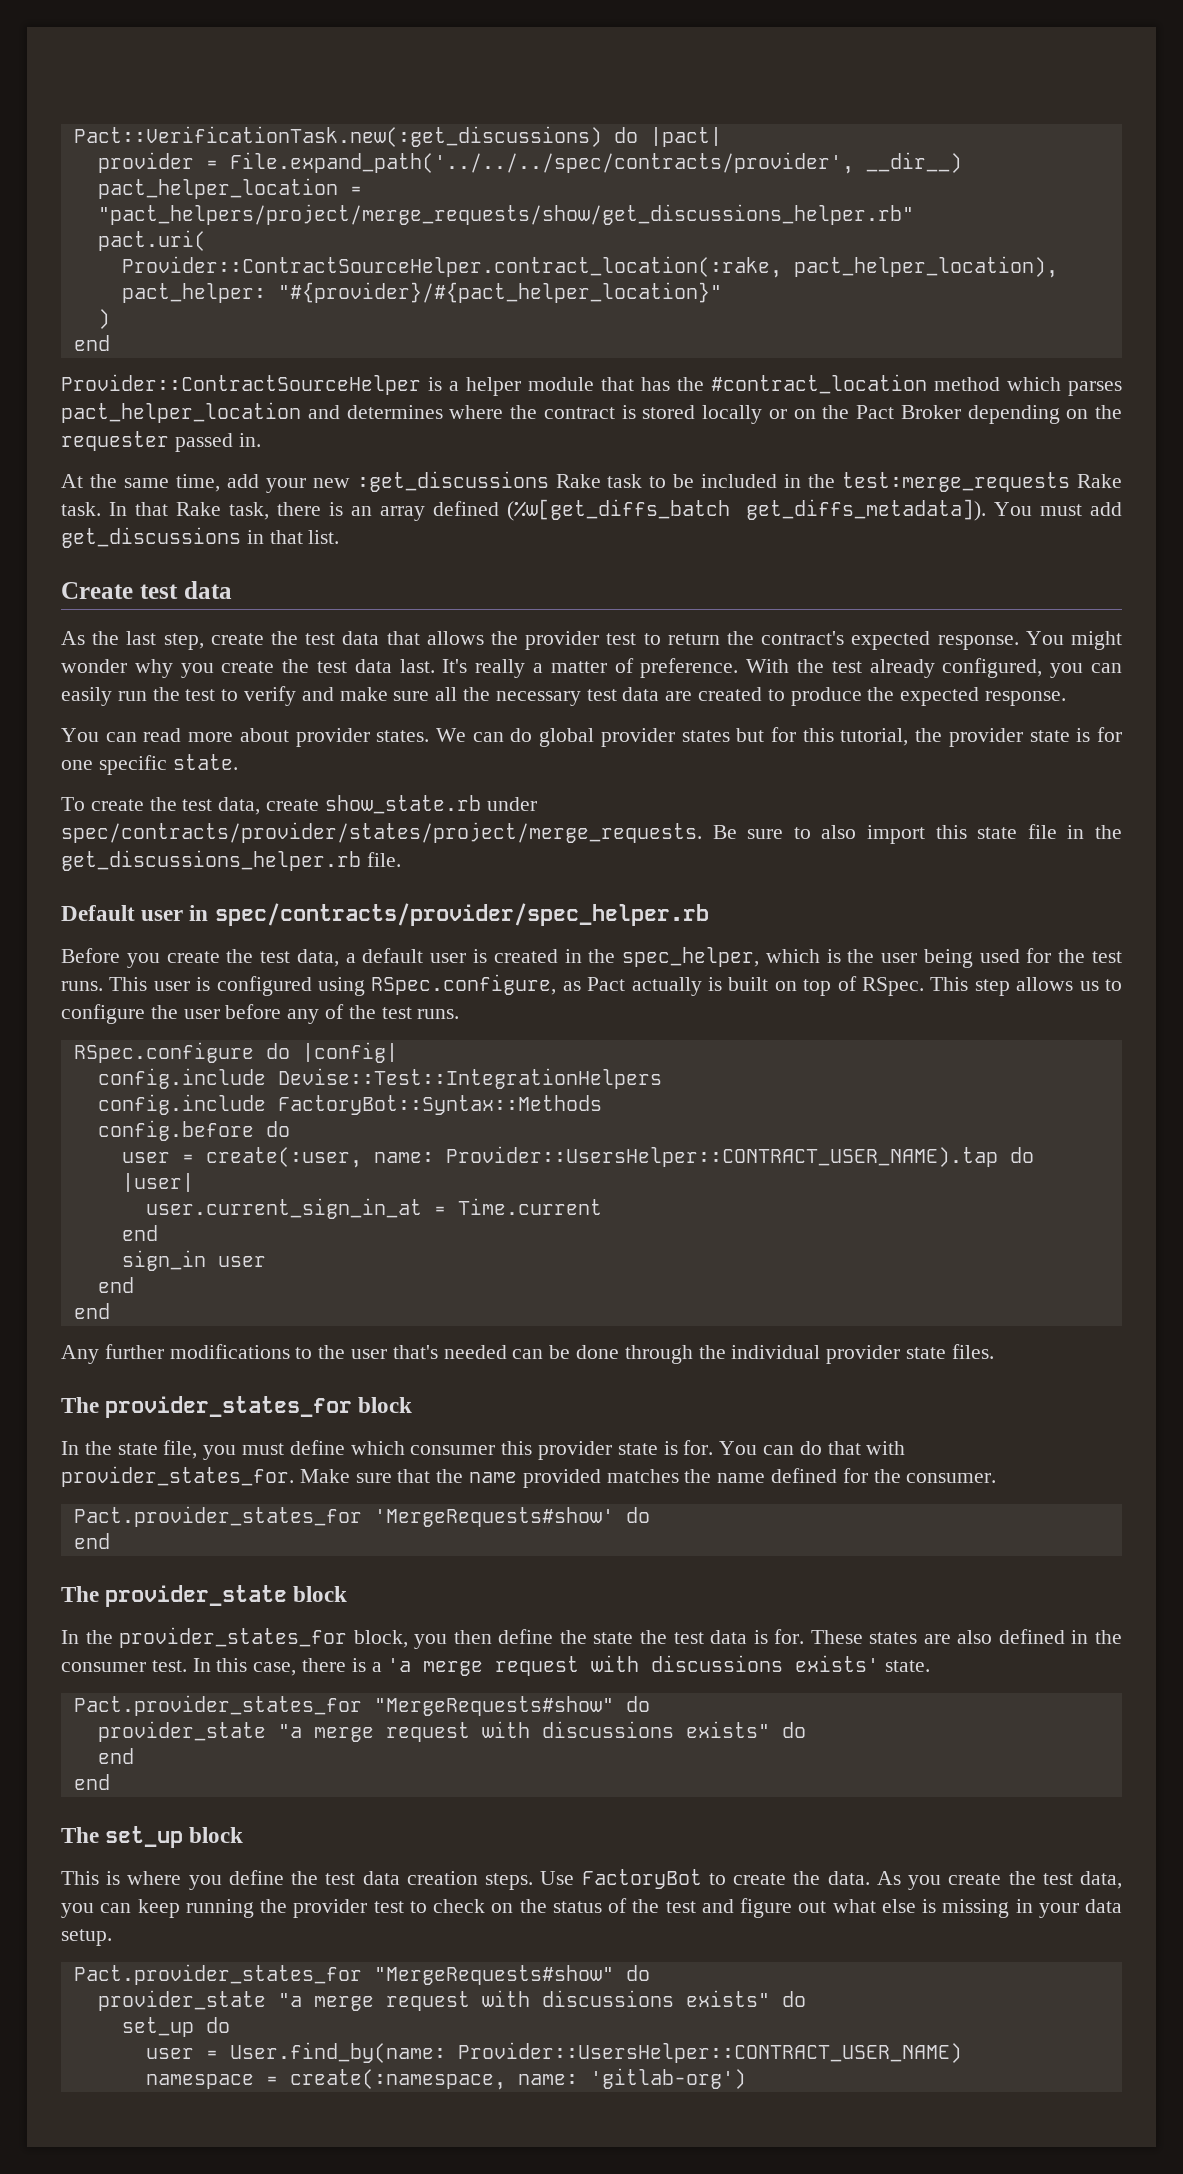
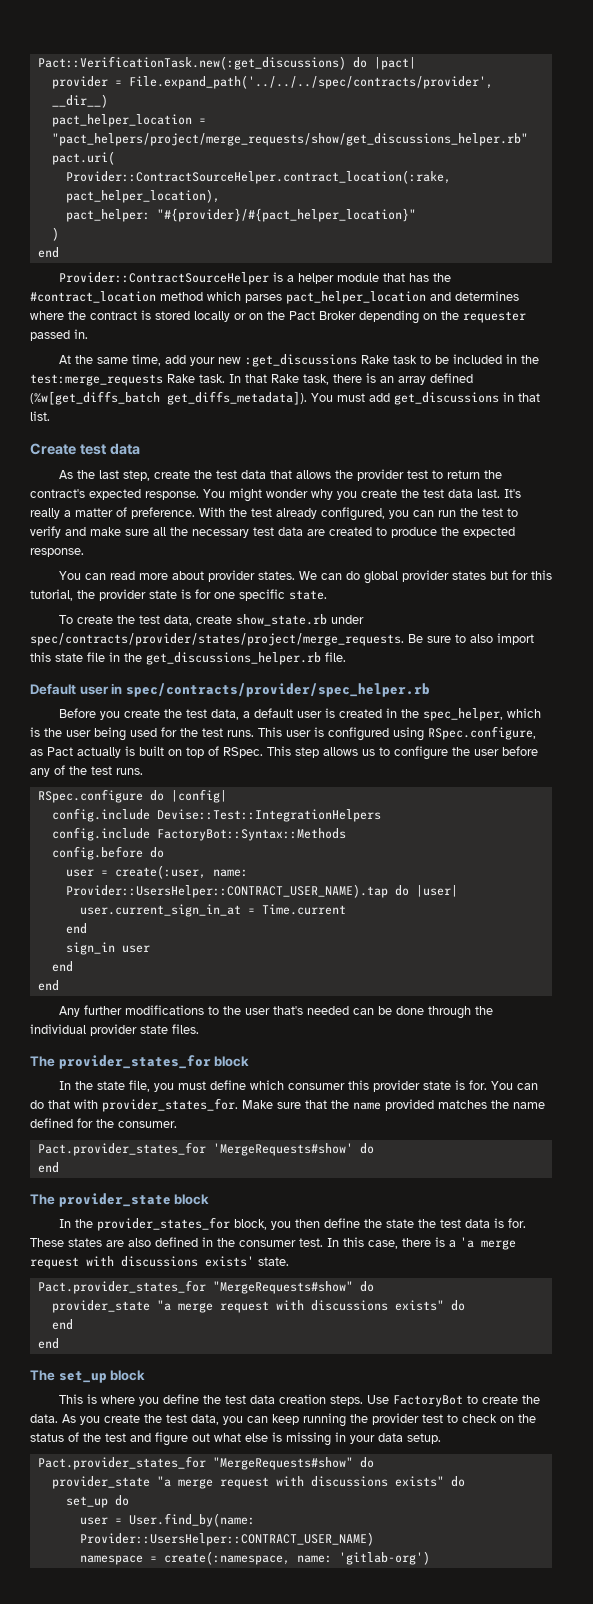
- With the test already configured, you can easily run the test to verify and make sure all the necessary test data are created to produce the expected response.
+ With the test already configured, you can run the test to verify and make sure all the necessary test data are created to produce the expected response.

